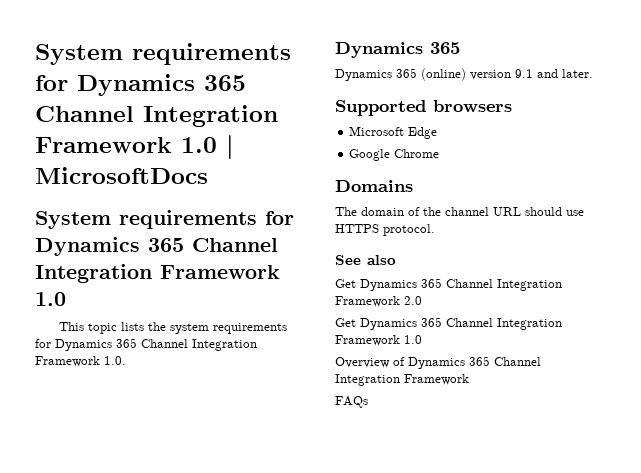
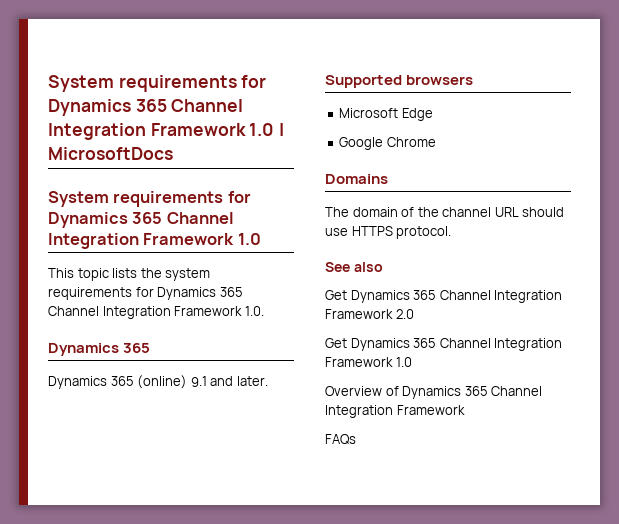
- Dynamics 365 (online) version 9.1 and later.
+ Dynamics 365 (online) 9.1 and later.

